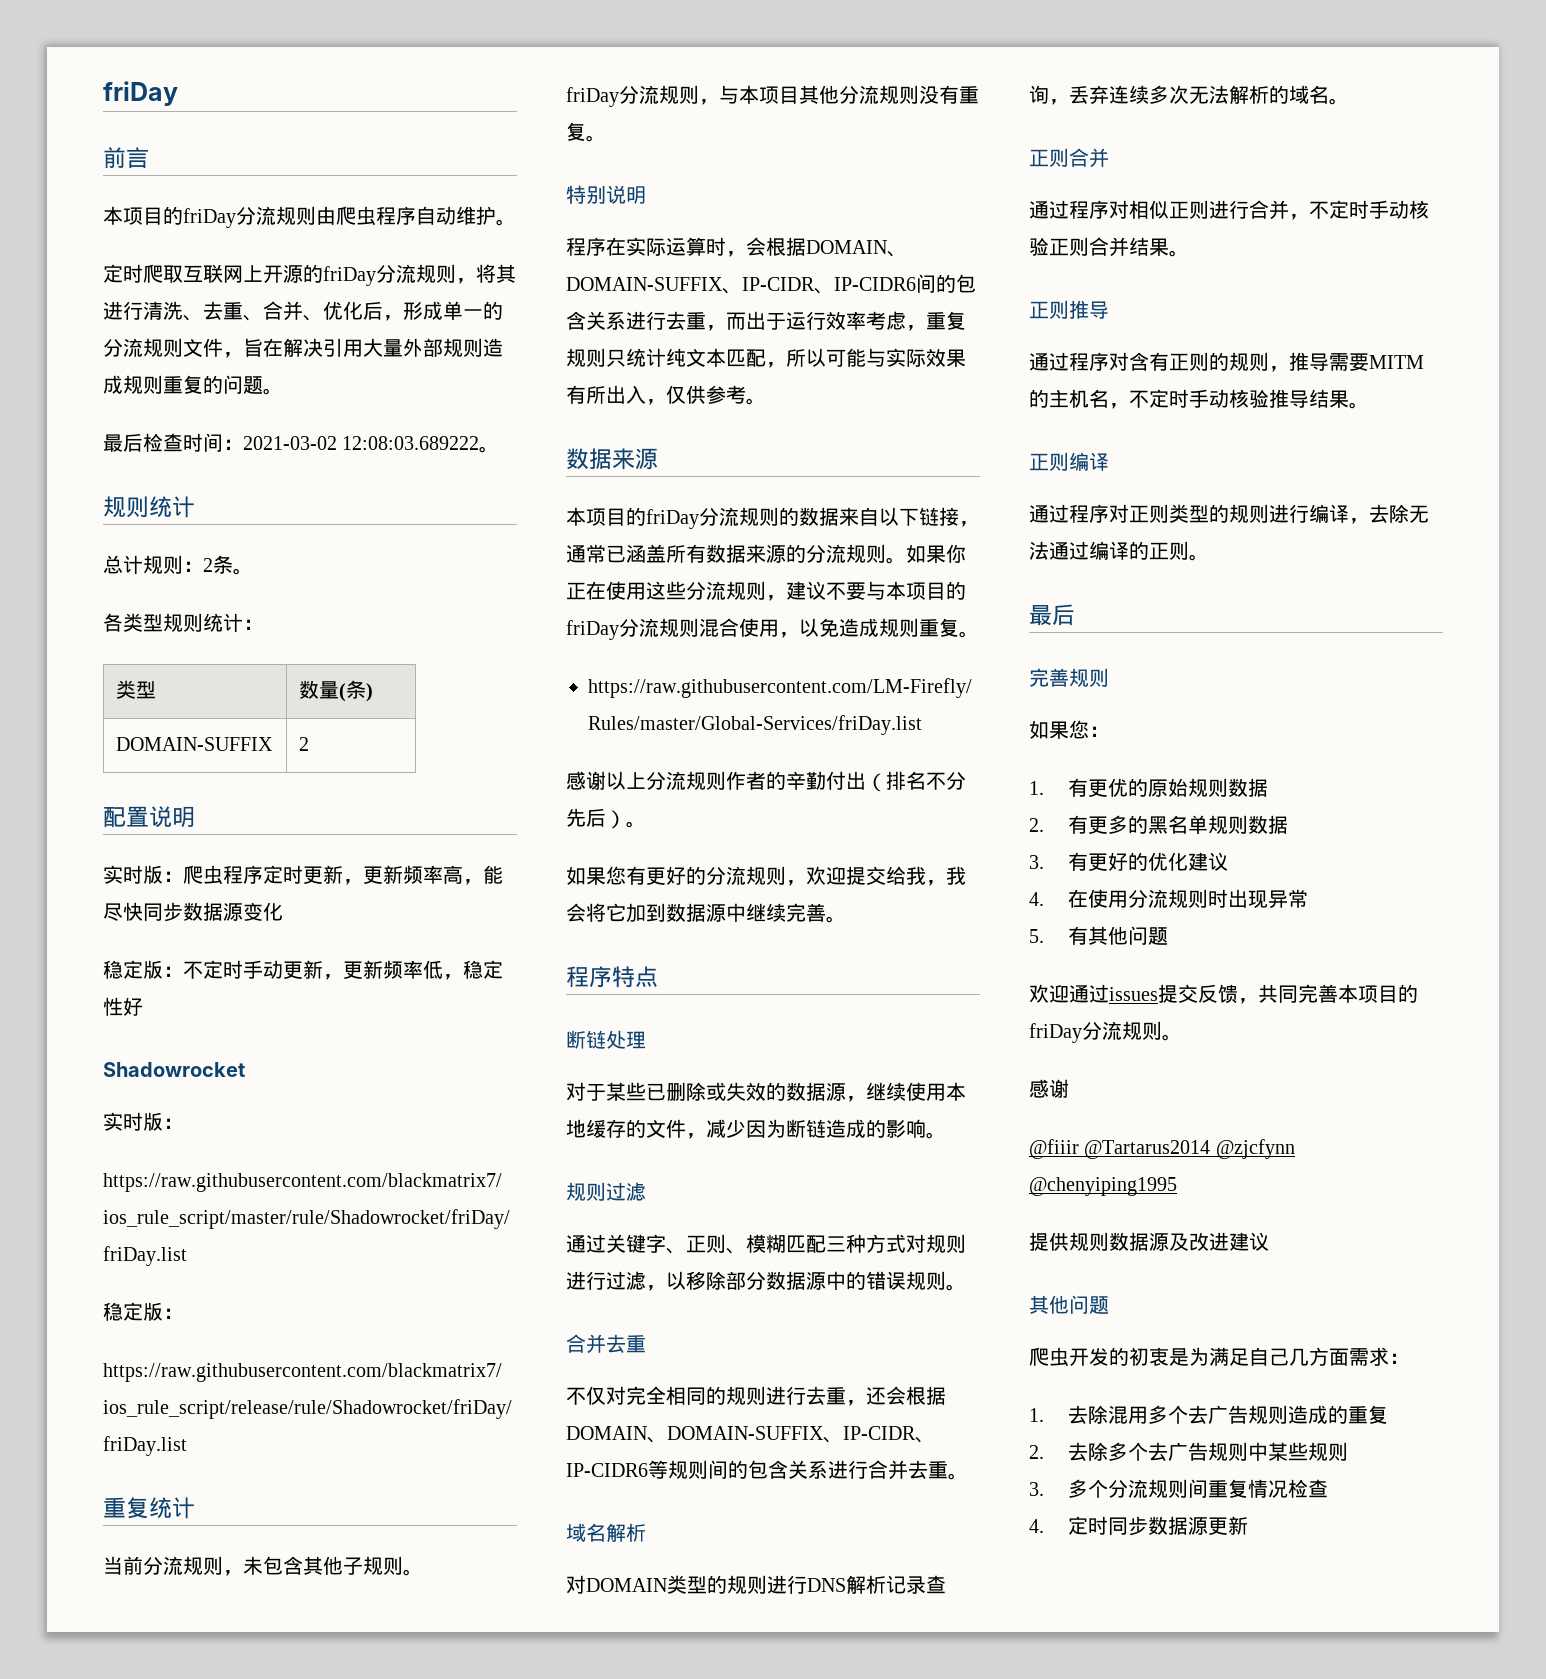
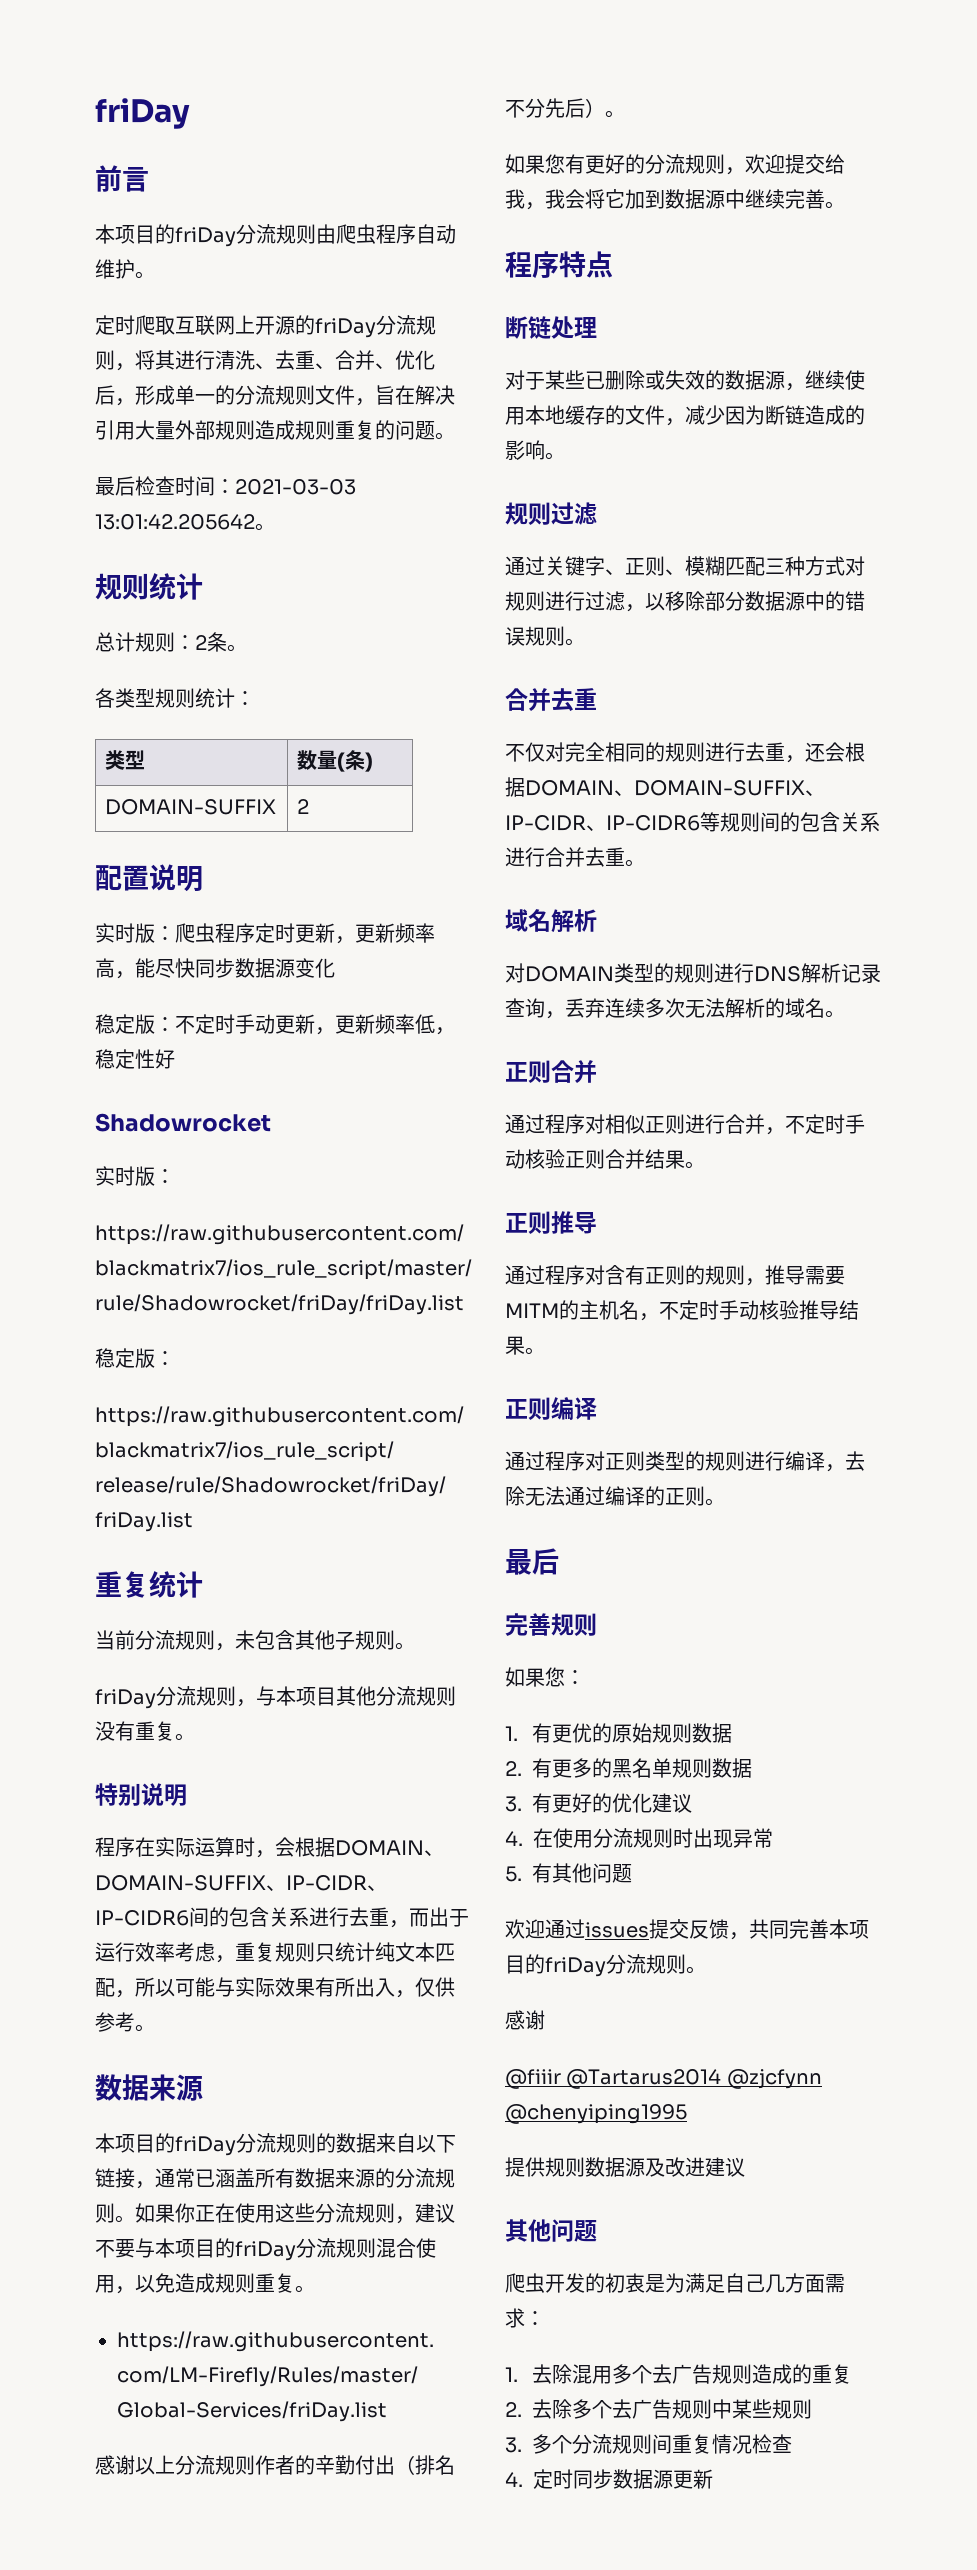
- 最后检查时间：2021-03-02 12:08:03.689222。
+ 最后检查时间：2021-03-03 13:01:42.205642。

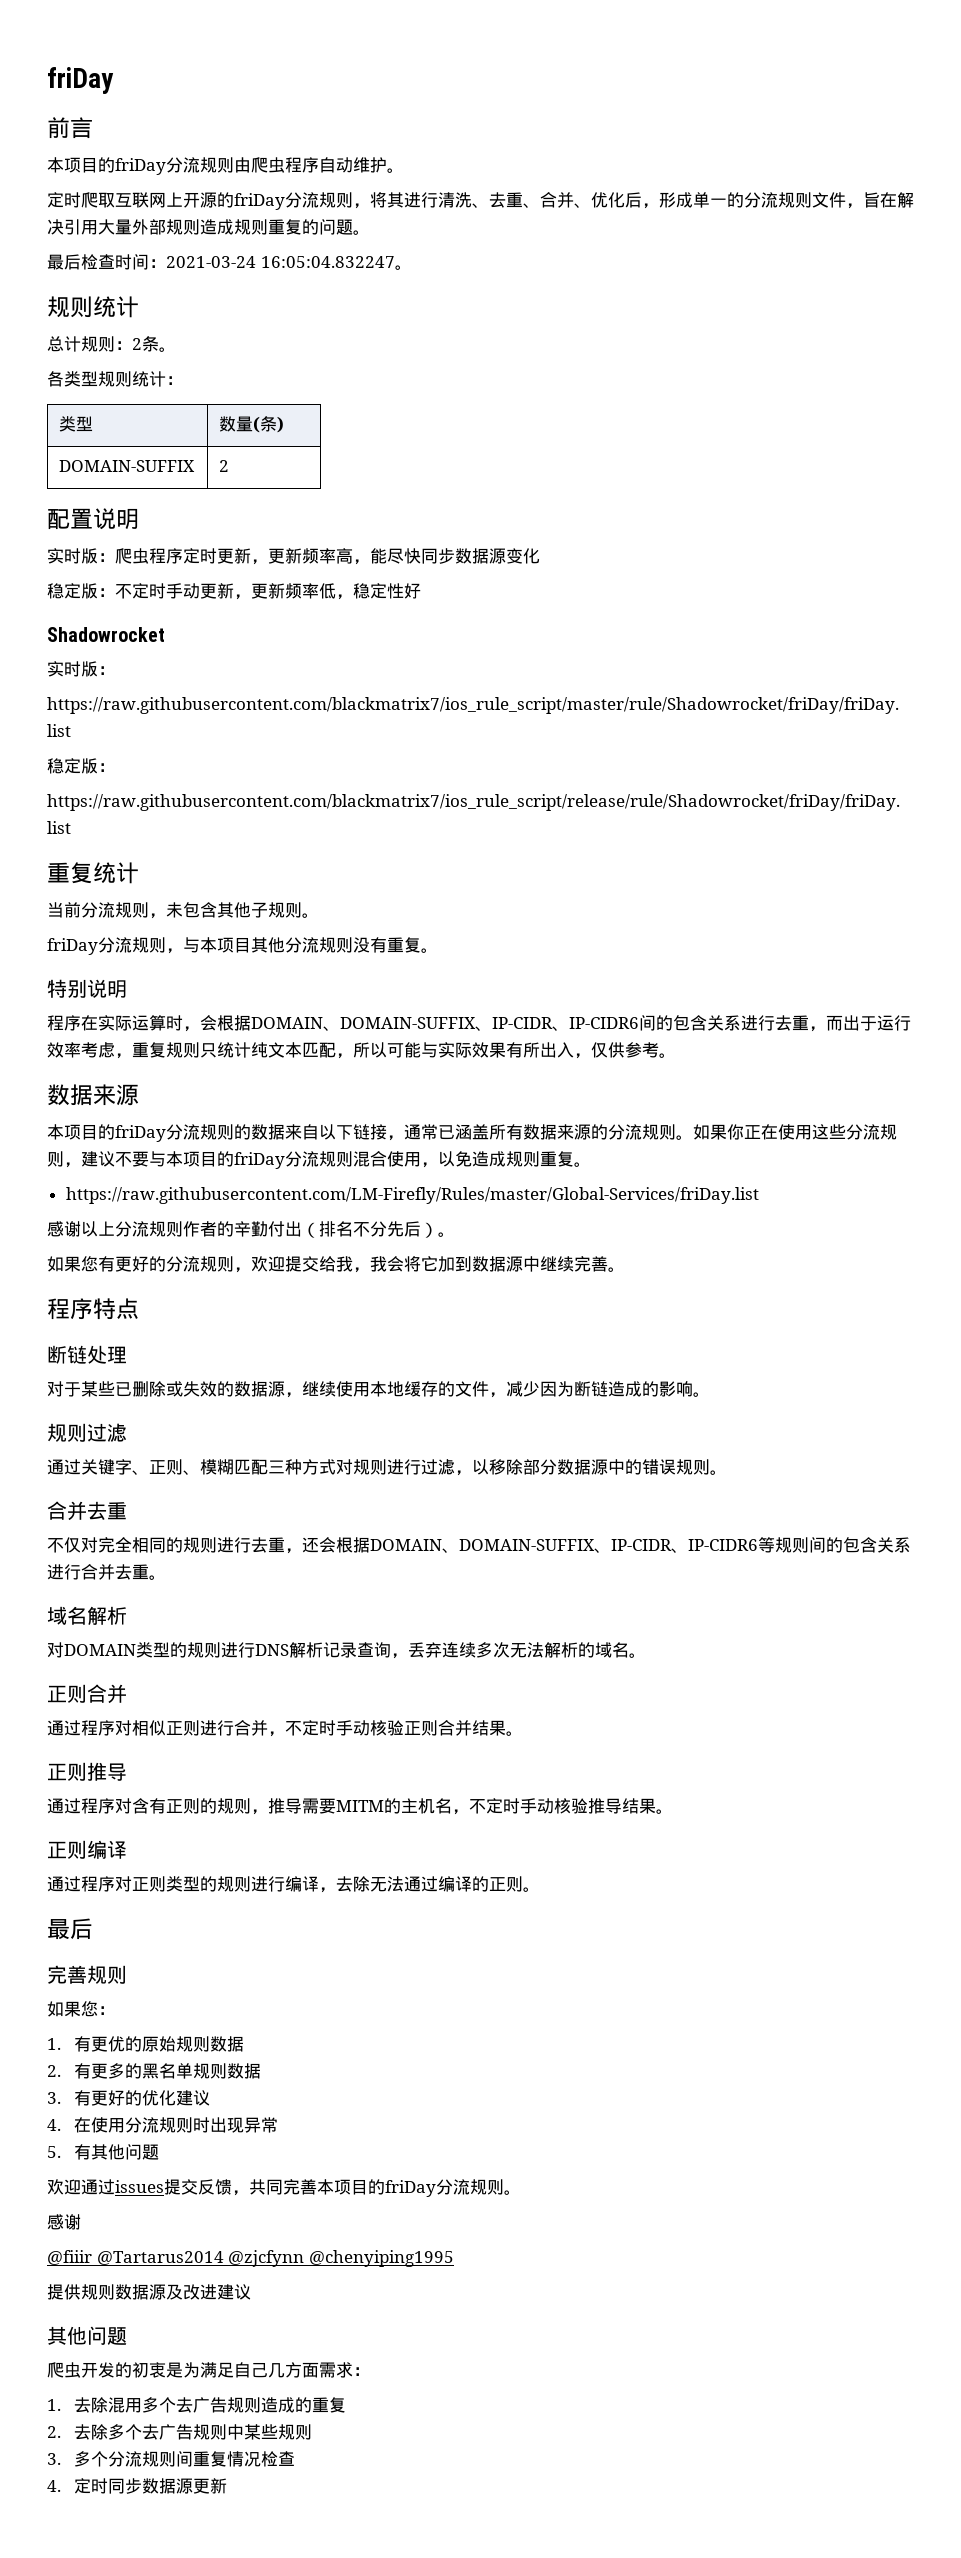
- 最后检查时间：2021-03-03 13:01:42.205642。
+ 最后检查时间：2021-03-24 16:05:04.832247。

